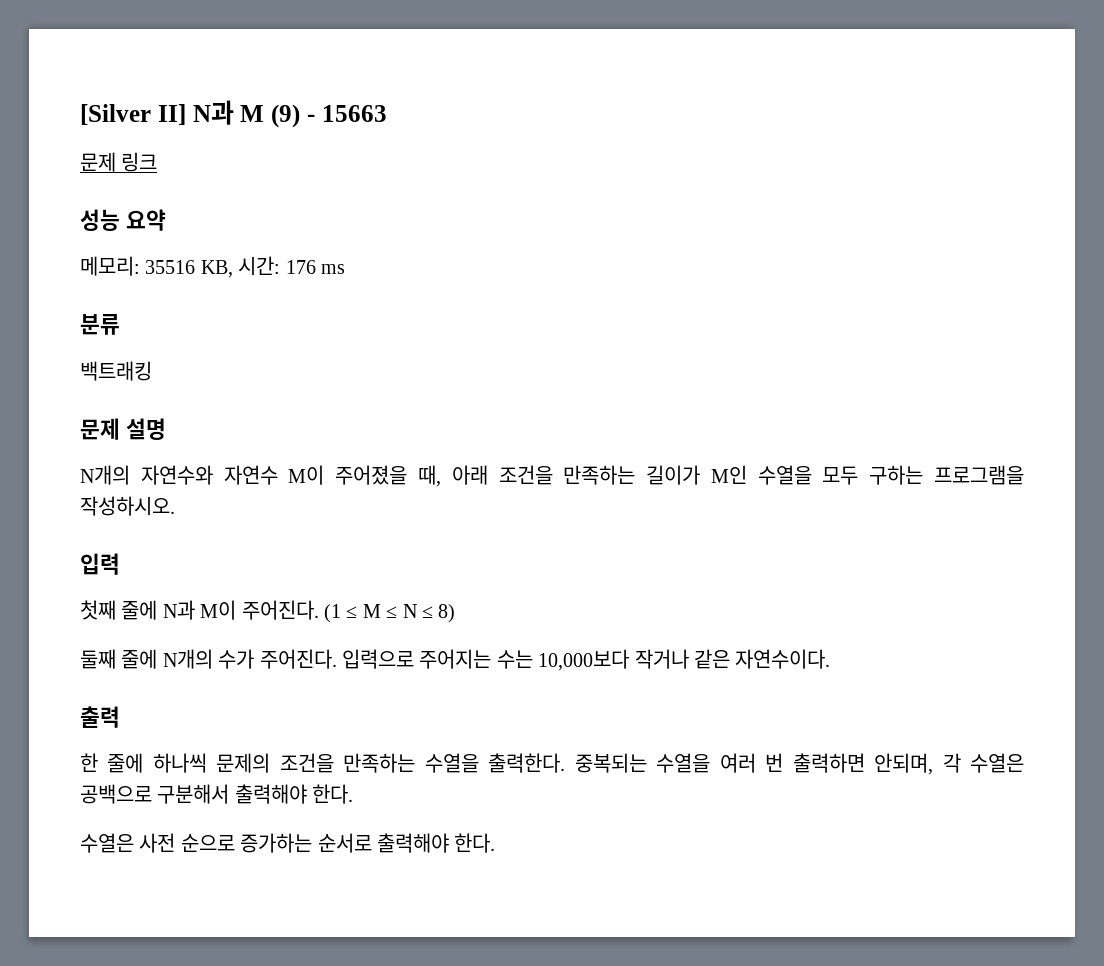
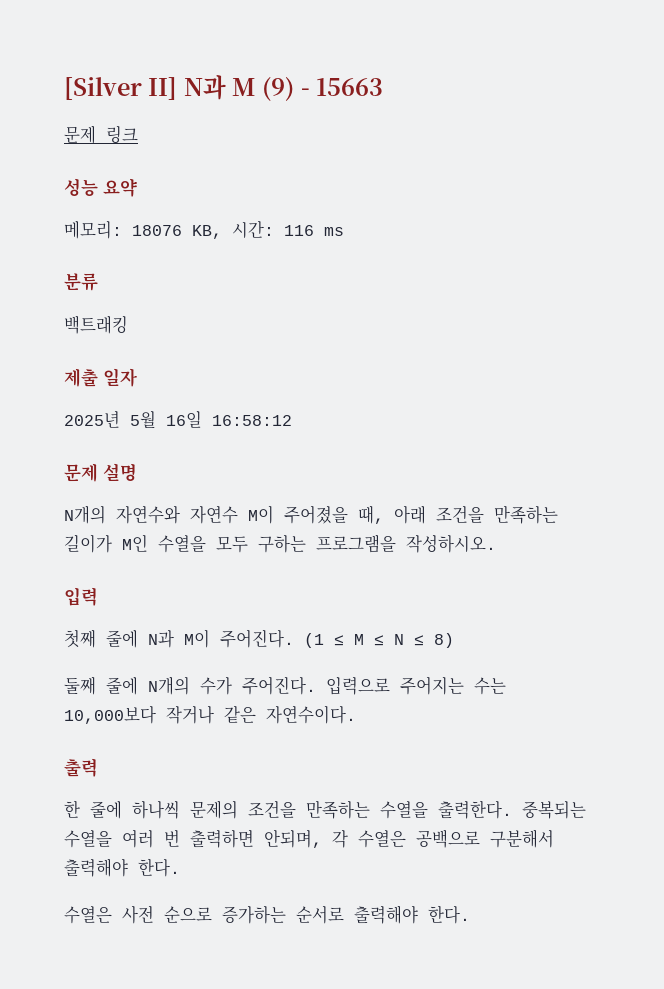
- 메모리: 35516 KB, 시간: 176 ms
+ 메모리: 18076 KB, 시간: 116 ms
+ 제출 일자
+ 2025년 5월 16일 16:58:12

